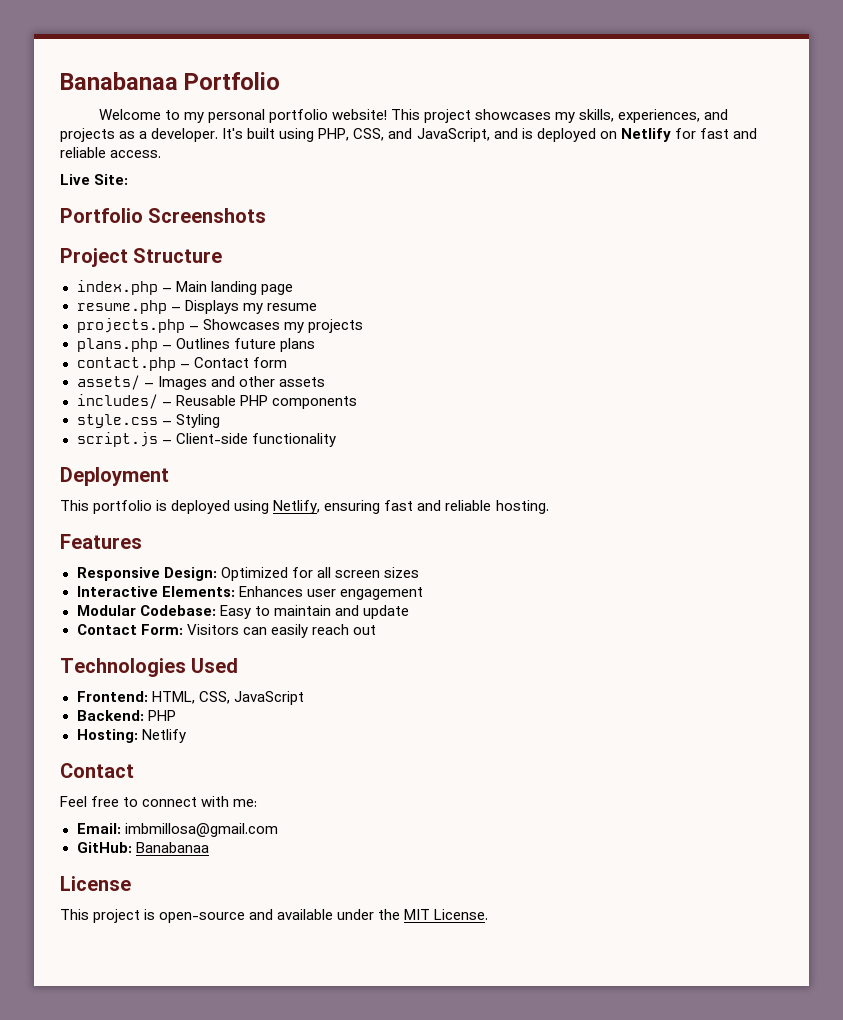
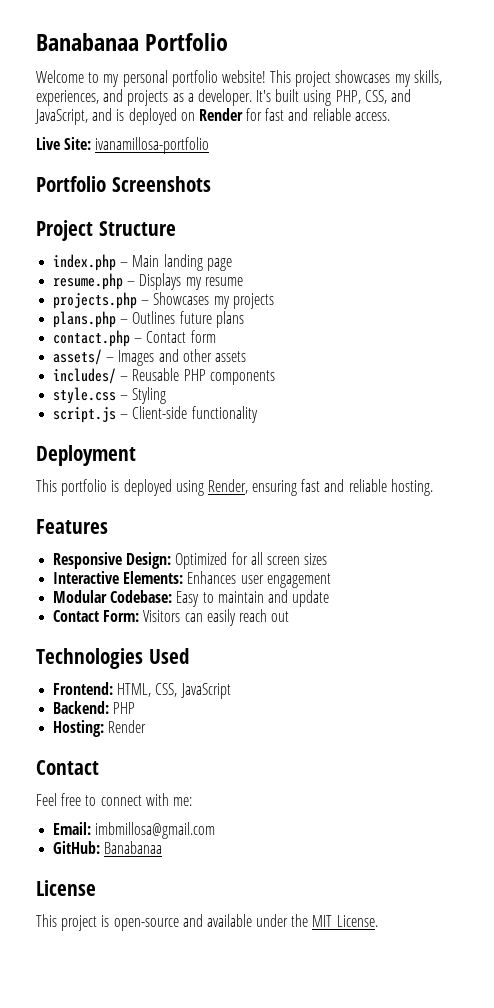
- It's built using PHP, CSS, and JavaScript, and is deployed on Netlify for fast and reliable access.
+ It's built using PHP, CSS, and JavaScript, and is deployed on Render for fast and reliable access.
- Live Site:
+ Live Site: ivanamillosa-portfolio
- This portfolio is deployed using Netlify, ensuring fast and reliable hosting.
+ This portfolio is deployed using Render, ensuring fast and reliable hosting.
- Hosting: Netlify
+ Hosting: Render

